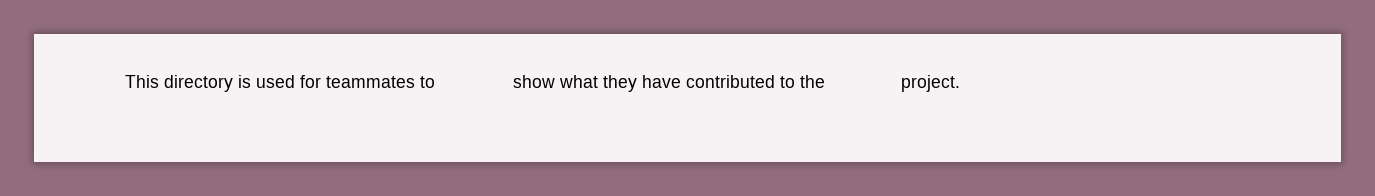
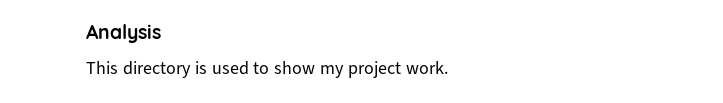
+ Analysis
- This directory is used for teammates to show what they have contributed to the project.
+ This directory is used to show my project work.

